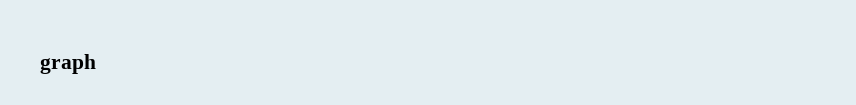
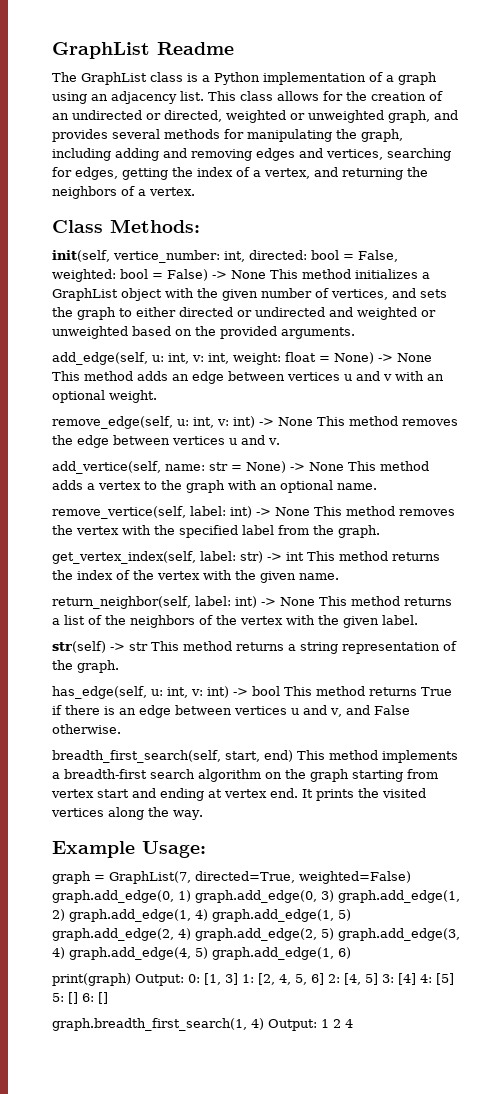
- graph
+ GraphList Readme
+ The GraphList class is a Python implementation of a graph using an adjacency list. This class allows for the creation of an undirected or directed, weighted or unweighted graph, and provides several methods for manipulating the graph, including adding and removing edges and vertices, searching for edges, getting the index of a vertex, and returning the neighbors of a vertex.
+ Class Methods:
+ init(self, vertice_number: int, directed: bool = False, weighted: bool = False) -> None This method initializes a GraphList object with the given number of vertices, and sets the graph to either directed or undirected and weighted or unweighted based on the provided arguments.
+ add_edge(self, u: int, v: int, weight: float = None) -> None This method adds an edge between vertices u and v with an optional weight.
+ remove_edge(self, u: int, v: int) -> None This method removes the edge between vertices u and v.
+ add_vertice(self, name: str = None) -> None This method adds a vertex to the graph with an optional name.
+ remove_vertice(self, label: int) -> None This method removes the vertex with the specified label from the graph.
+ get_vertex_index(self, label: str) -> int This method returns the index of the vertex with the given name.
+ return_neighbor(self, label: int) -> None This method returns a list of the neighbors of the vertex with the given label.
+ str(self) -> str This method returns a string representation of the graph.
+ has_edge(self, u: int, v: int) -> bool This method returns True if there is an edge between vertices u and v, and False otherwise.
+ breadth_first_search(self, start, end) This method implements a breadth-first search algorithm on the graph starting from vertex start and ending at vertex end. It prints the visited vertices along the way.
+ Example Usage:
+ graph = GraphList(7, directed=True, weighted=False) graph.add_edge(0, 1) graph.add_edge(0, 3) graph.add_edge(1, 2) graph.add_edge(1, 4) graph.add_edge(1, 5) graph.add_edge(2, 4) graph.add_edge(2, 5) graph.add_edge(3, 4) graph.add_edge(4, 5) graph.add_edge(1, 6)
+ print(graph) Output: 0: [1, 3] 1: [2, 4, 5, 6] 2: [4, 5] 3: [4] 4: [5] 5: [] 6: []
+ graph.breadth_first_search(1, 4) Output: 1 2 4

